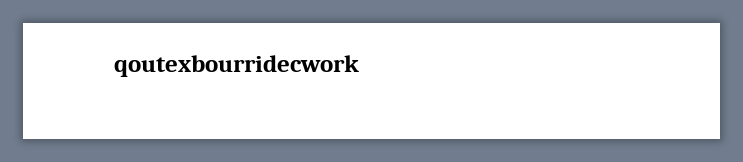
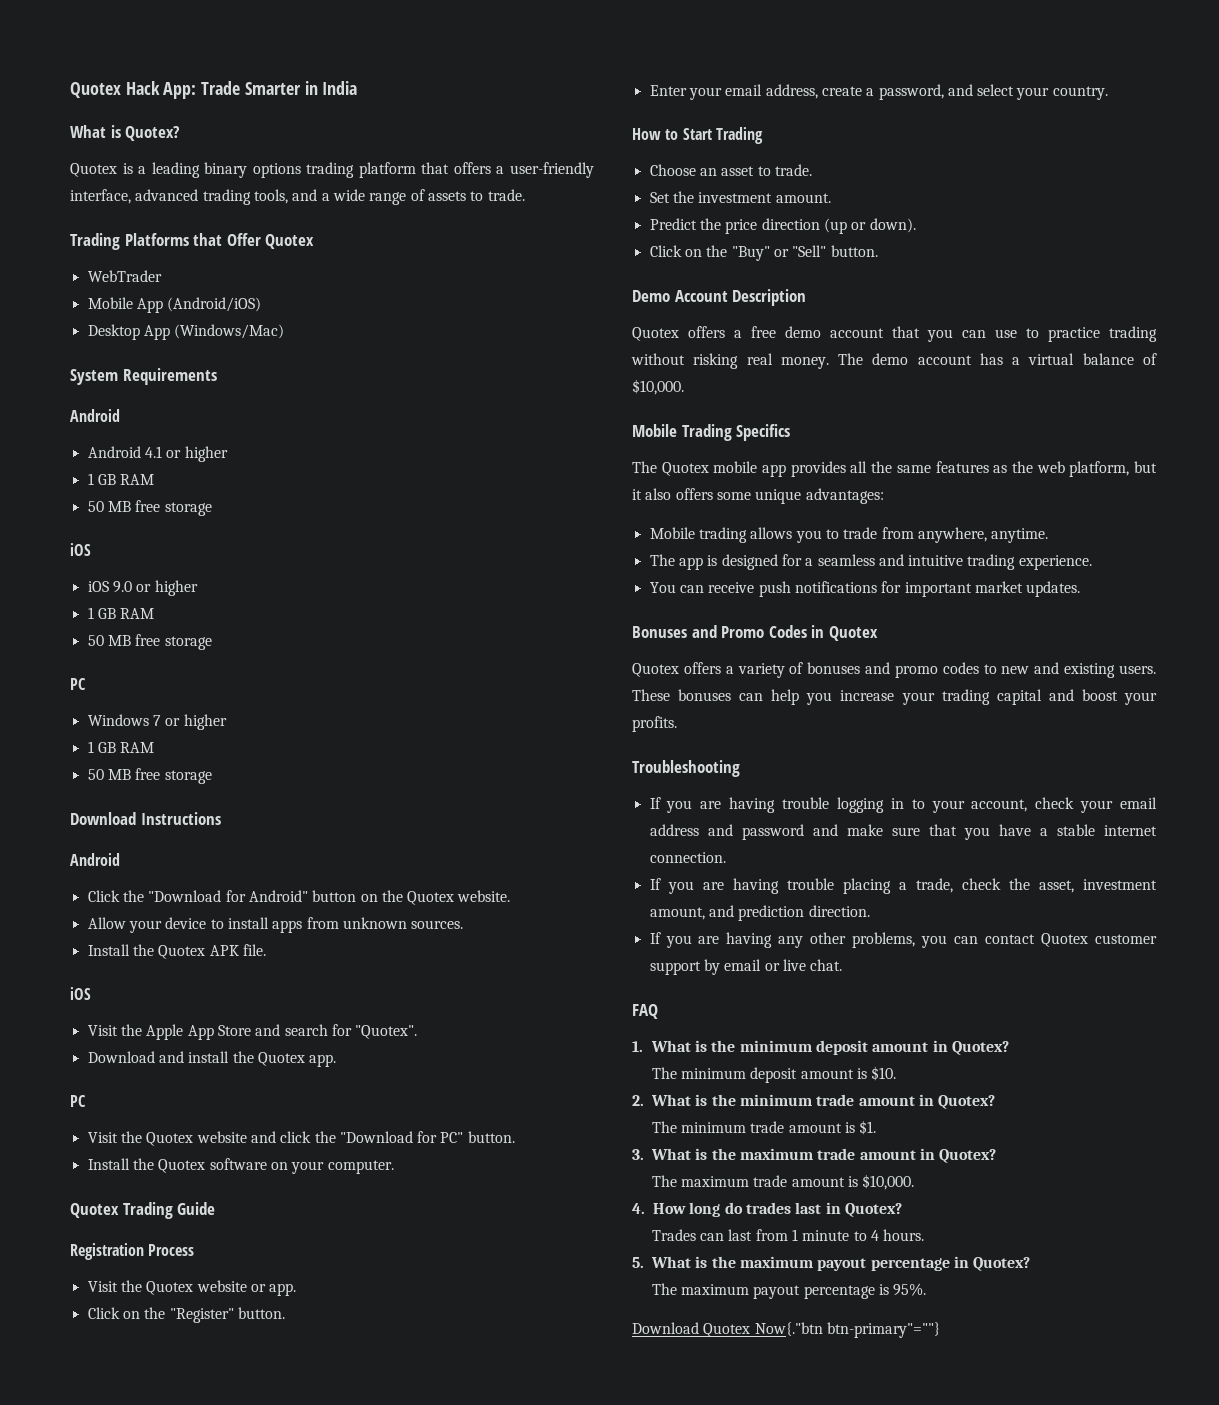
- qoutexbourridecwork
+ Quotex Hack App: Trade Smarter in India
+ What is Quotex?
+ Quotex is a leading binary options trading platform that offers a user-friendly interface, advanced trading tools, and a wide range of assets to trade.
+ Trading Platforms that Offer Quotex
+ WebTrader
+ Mobile App (Android/iOS)
+ Desktop App (Windows/Mac)
+ System Requirements
+ Android
+ Android 4.1 or higher
+ 1 GB RAM
+ 50 MB free storage
+ iOS
+ iOS 9.0 or higher
+ 1 GB RAM
+ 50 MB free storage
+ PC
+ Windows 7 or higher
+ 1 GB RAM
+ 50 MB free storage
+ Download Instructions
+ Android
+ Click the "Download for Android" button on the Quotex website.
+ Allow your device to install apps from unknown sources.
+ Install the Quotex APK file.
+ iOS
+ Visit the Apple App Store and search for "Quotex".
+ Download and install the Quotex app.
+ PC
+ Visit the Quotex website and click the "Download for PC" button.
+ Install the Quotex software on your computer.
+ Quotex Trading Guide
+ Registration Process
+ Visit the Quotex website or app.
+ Click on the "Register" button.
+ Enter your email address, create a password, and select your country.
+ How to Start Trading
+ Choose an asset to trade.
+ Set the investment amount.
+ Predict the price direction (up or down).
+ Click on the "Buy" or "Sell" button.
+ Demo Account Description
+ Quotex offers a free demo account that you can use to practice trading without risking real money. The demo account has a virtual balance of $10,000.
+ Mobile Trading Specifics
+ The Quotex mobile app provides all the same features as the web platform, but it also offers some unique advantages:
+ Mobile trading allows you to trade from anywhere, anytime.
+ The app is designed for a seamless and intuitive trading experience.
+ You can receive push notifications for important market updates.
+ Bonuses and Promo Codes in Quotex
+ Quotex offers a variety of bonuses and promo codes to new and existing users. These bonuses can help you increase your trading capital and boost your profits.
+ Troubleshooting
+ If you are having trouble logging in to your account, check your email address and password and make sure that you have a stable internet connection.
+ If you are having trouble placing a trade, check the asset, investment amount, and prediction direction.
+ If you are having any other problems, you can contact Quotex customer support by email or live chat.
+ FAQ
+ 1. What is the minimum deposit amount in Quotex?
+ The minimum deposit amount is $10.
+ 2. What is the minimum trade amount in Quotex?
+ The minimum trade amount is $1.
+ 3. What is the maximum trade amount in Quotex?
+ The maximum trade amount is $10,000.
+ 4. How long do trades last in Quotex?
+ Trades can last from 1 minute to 4 hours.
+ 5. What is the maximum payout percentage in Quotex?
+ The maximum payout percentage is 95%.
+ Download Quotex Now{."btn btn-primary"=""}

